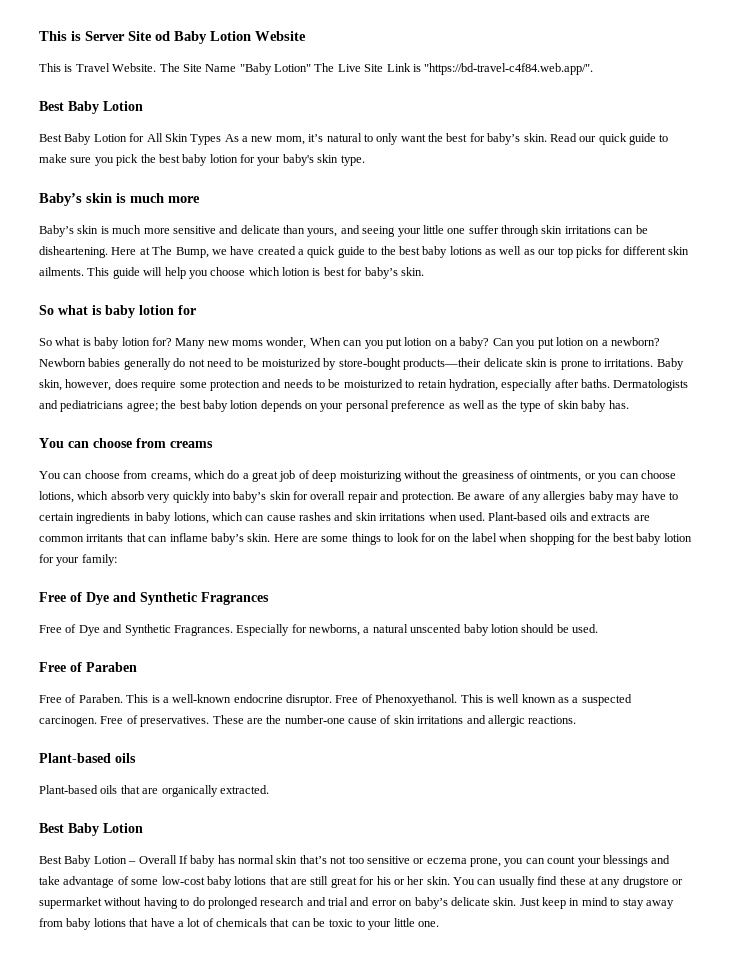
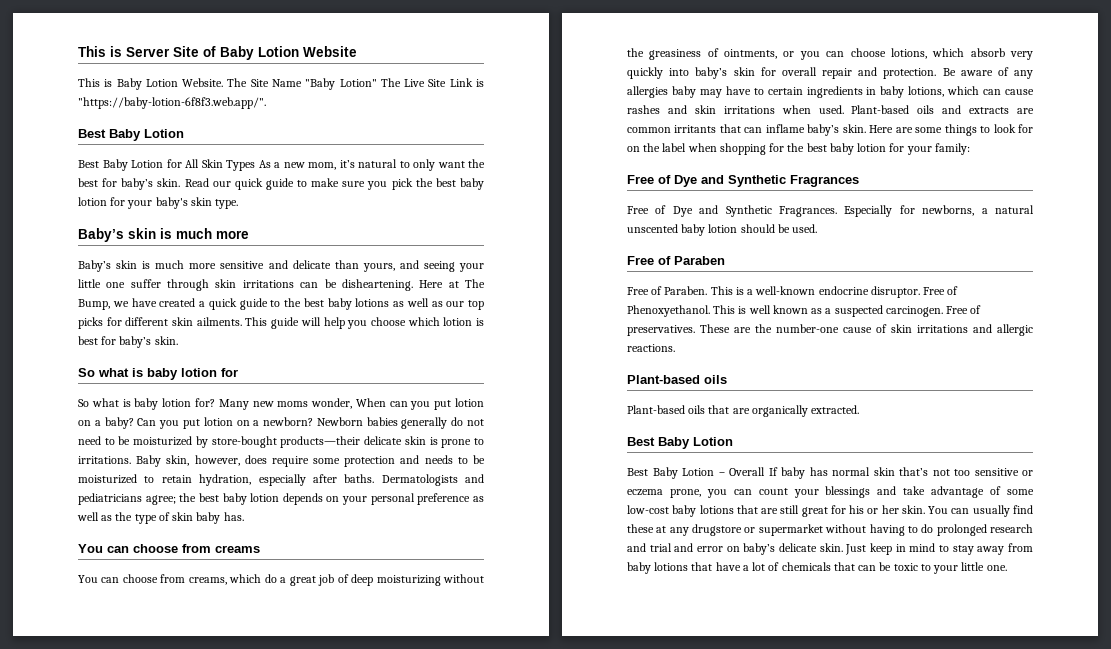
- This is Server Site od Baby Lotion Website
+ This is Server Site of Baby Lotion Website
- This is Travel Website.
+ This is Baby Lotion Website.
- The Site Name "Baby Lotion" The Live Site Link is "https://bd-travel-c4f84.web.app/".
+ The Site Name "Baby Lotion" The Live Site Link is "https://baby-lotion-6f8f3.web.app/".

